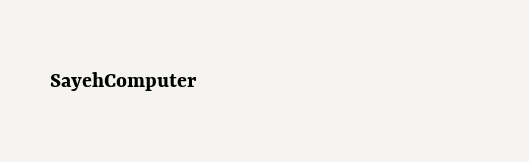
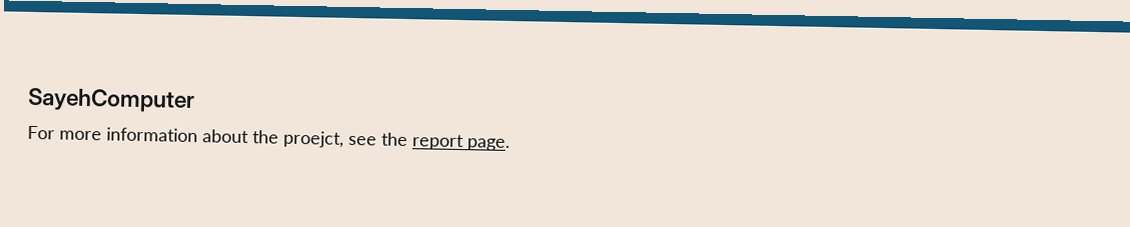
+ For more information about the proejct, see the report page.

